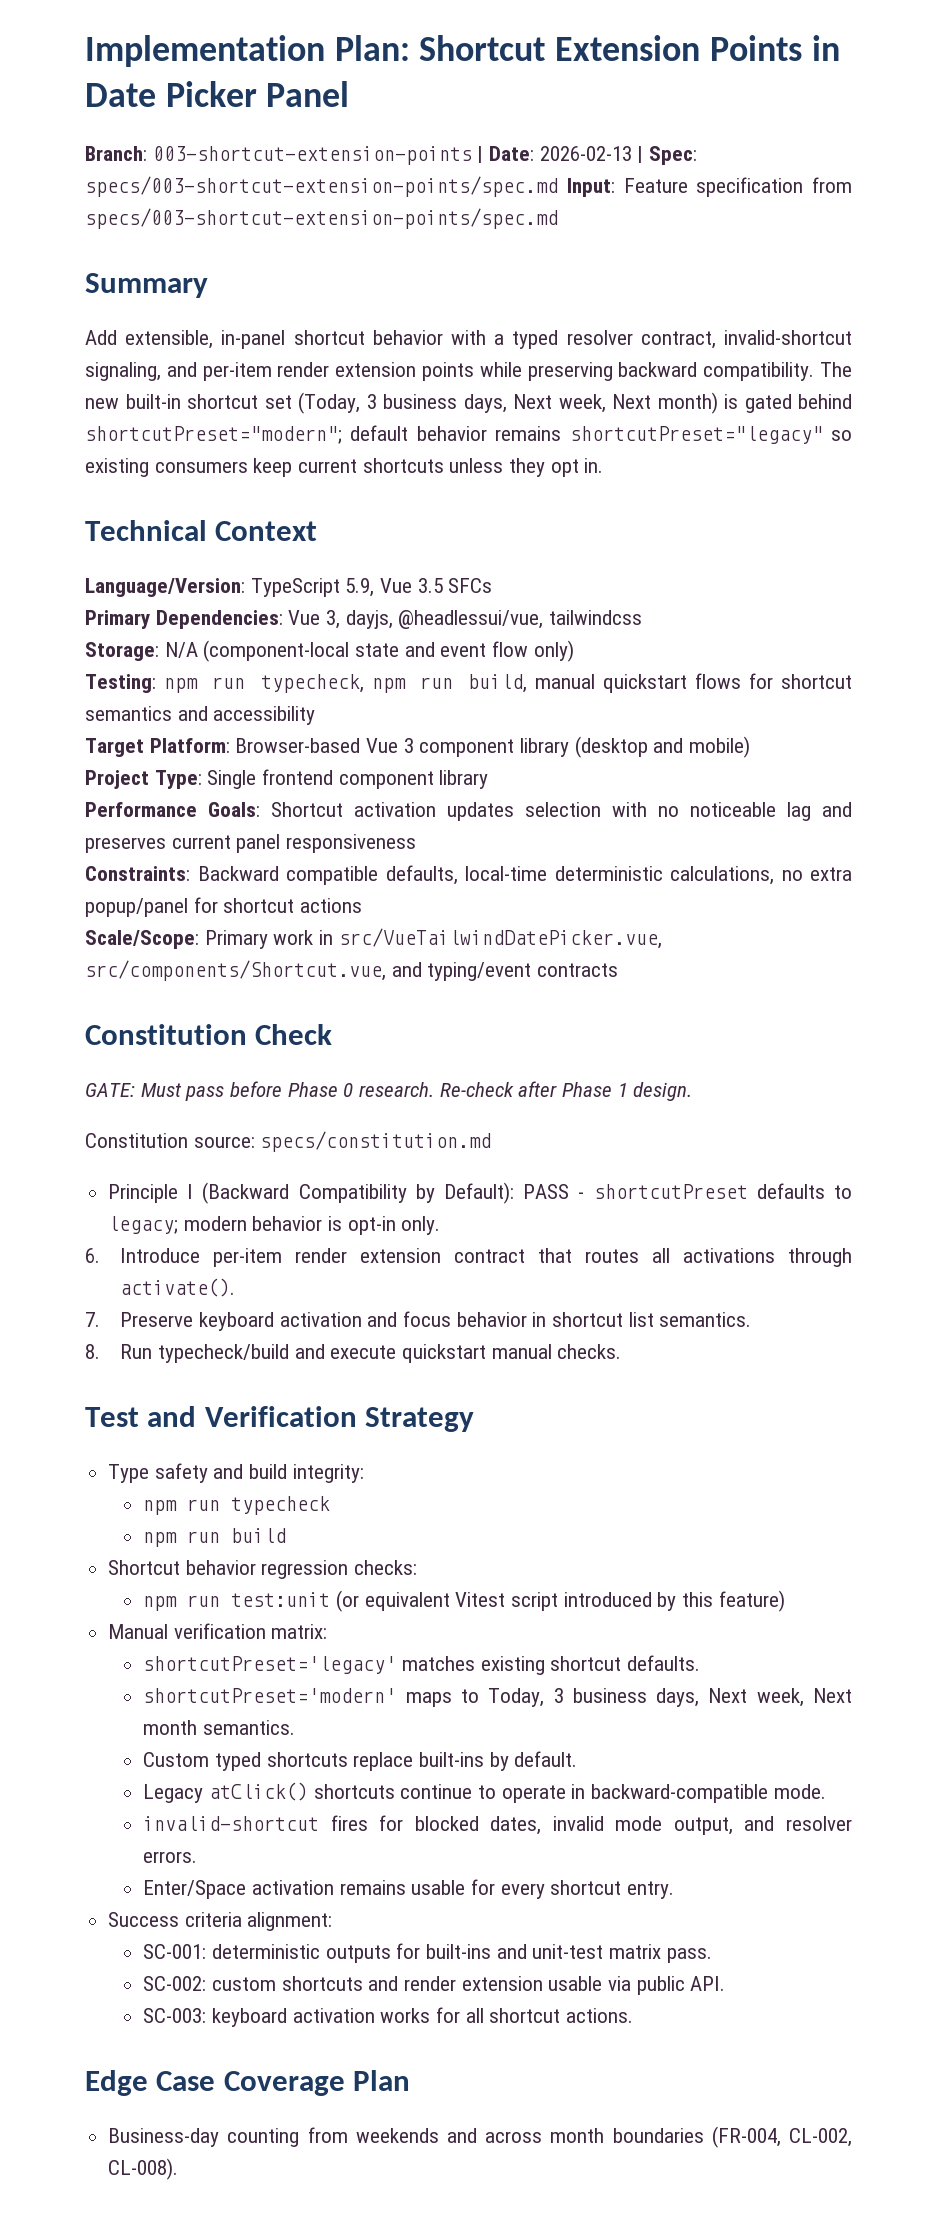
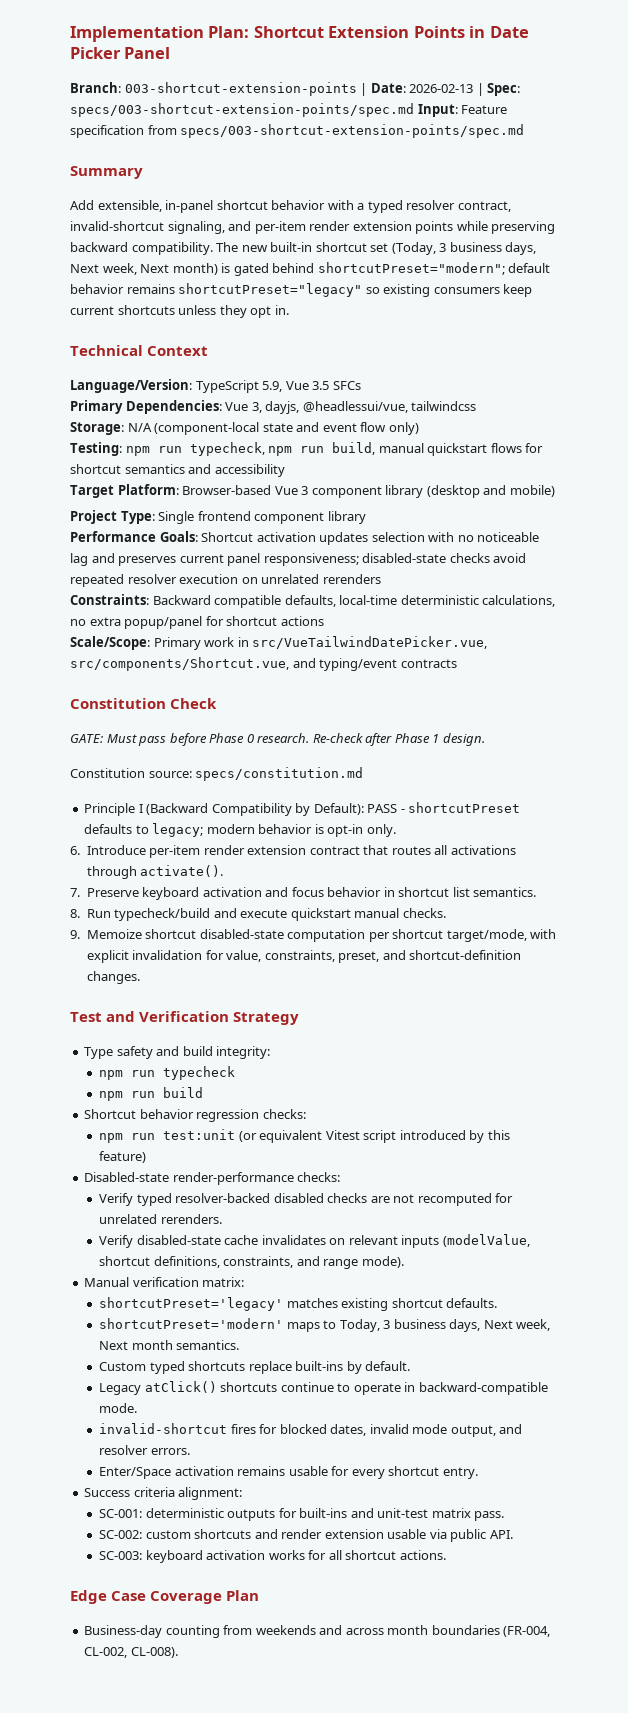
- Performance Goals: Shortcut activation updates selection with no noticeable lag and preserves current panel responsiveness
+ Performance Goals: Shortcut activation updates selection with no noticeable lag and preserves current panel responsiveness; disabled-state checks avoid repeated resolver execution on unrelated rerenders
+ 9. Memoize shortcut disabled-state computation per shortcut target/mode, with explicit invalidation for value, constraints, preset, and shortcut-definition changes.
+ Disabled-state render-performance checks:
+ Verify typed resolver-backed disabled checks are not recomputed for unrelated rerenders.
+ Verify disabled-state cache invalidates on relevant inputs (modelValue, shortcut definitions, constraints, and range mode).

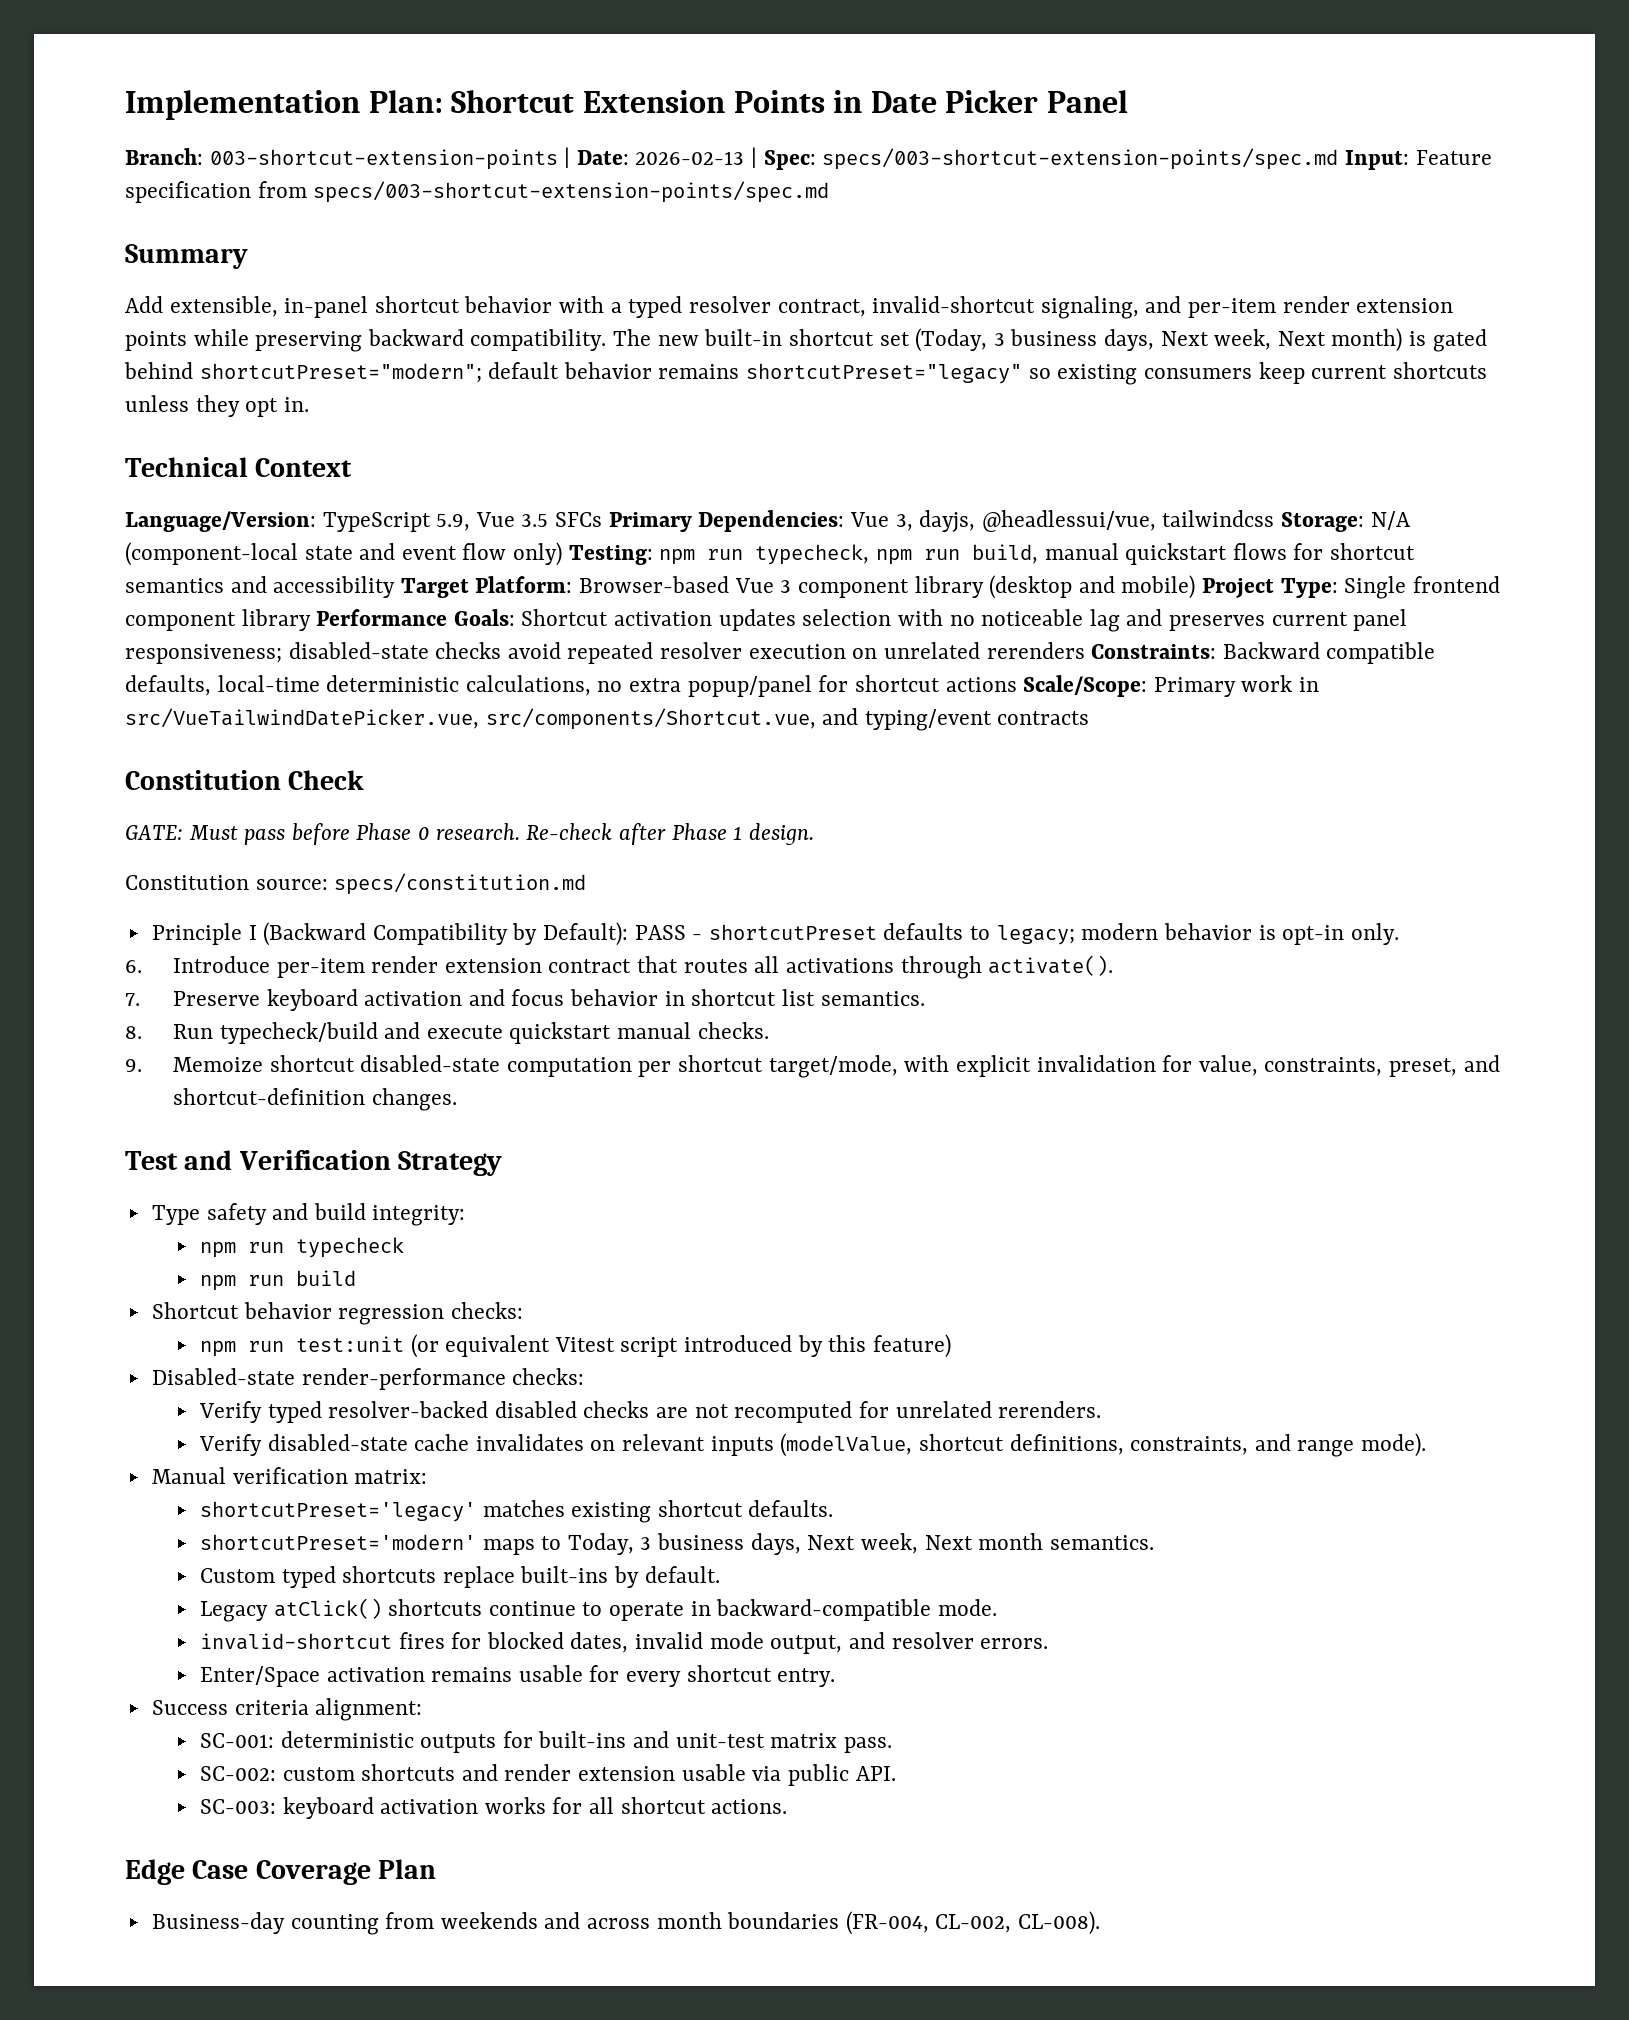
- TypeScript 5.9, Vue 3.5 SFCs
- Primary Dependencies:
+ TypeScript 5.9, Vue 3.5 SFCs Primary Dependencies:
- Vue 3, dayjs, @headlessui/vue, tailwindcss
- Storage:
+ Vue 3, dayjs, @headlessui/vue, tailwindcss Storage:
- N/A (component-local state and event flow only)
- Testing:
+ N/A (component-local state and event flow only) Testing:
- npm run typecheck, npm run build, manual quickstart flows for shortcut semantics and accessibility
- Target Platform:
+ npm run typecheck, npm run build, manual quickstart flows for shortcut semantics and accessibility Target Platform:
- Browser-based Vue 3 component library (desktop and mobile)
- Project Type:
+ Browser-based Vue 3 component library (desktop and mobile) Project Type:
- Single frontend component library
- Performance Goals:
+ Single frontend component library Performance Goals:
- disabled-state checks avoid repeated resolver execution on unrelated rerenders
- Constraints:
+ disabled-state checks avoid repeated resolver execution on unrelated rerenders Constraints:
- Backward compatible defaults, local-time deterministic calculations, no extra popup/panel for shortcut actions
- Scale/Scope:
+ Backward compatible defaults, local-time deterministic calculations, no extra popup/panel for shortcut actions Scale/Scope:

